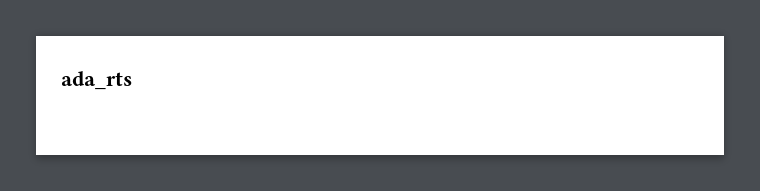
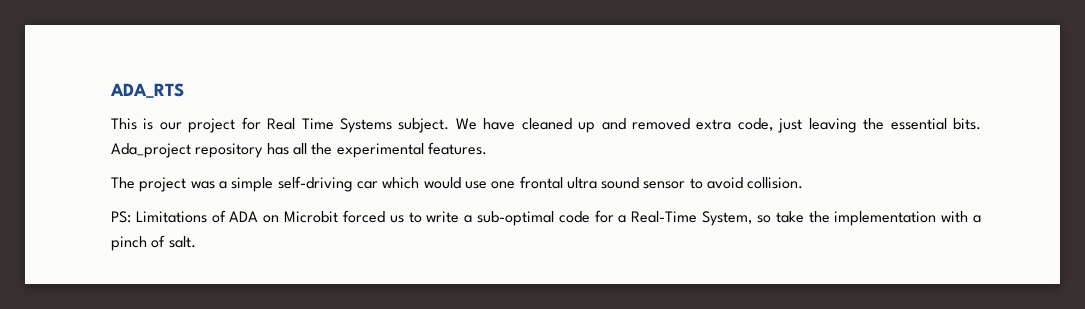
- ada_rts
+ ADA_RTS
+ This is our project for Real Time Systems subject. We have cleaned up and removed extra code, just leaving the essential bits. Ada_project repository has all the experimental features.
+ The project was a simple self-driving car which would use one frontal ultra sound sensor to avoid collision.
+ PS: Limitations of ADA on Microbit forced us to write a sub-optimal code for a Real-Time System, so take the implementation with a pinch of salt.

